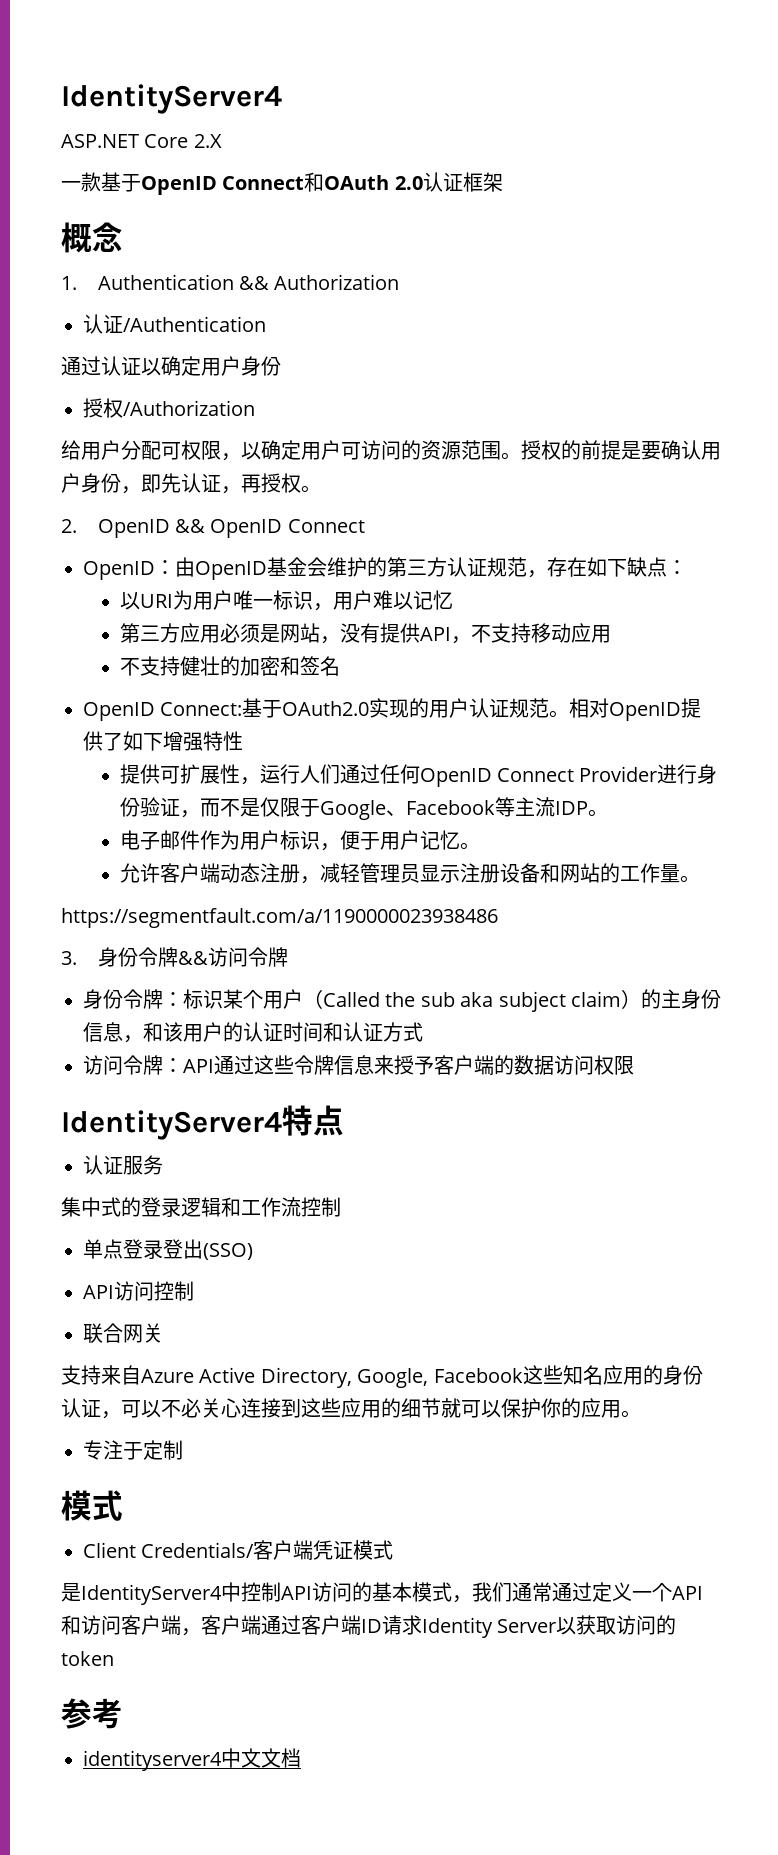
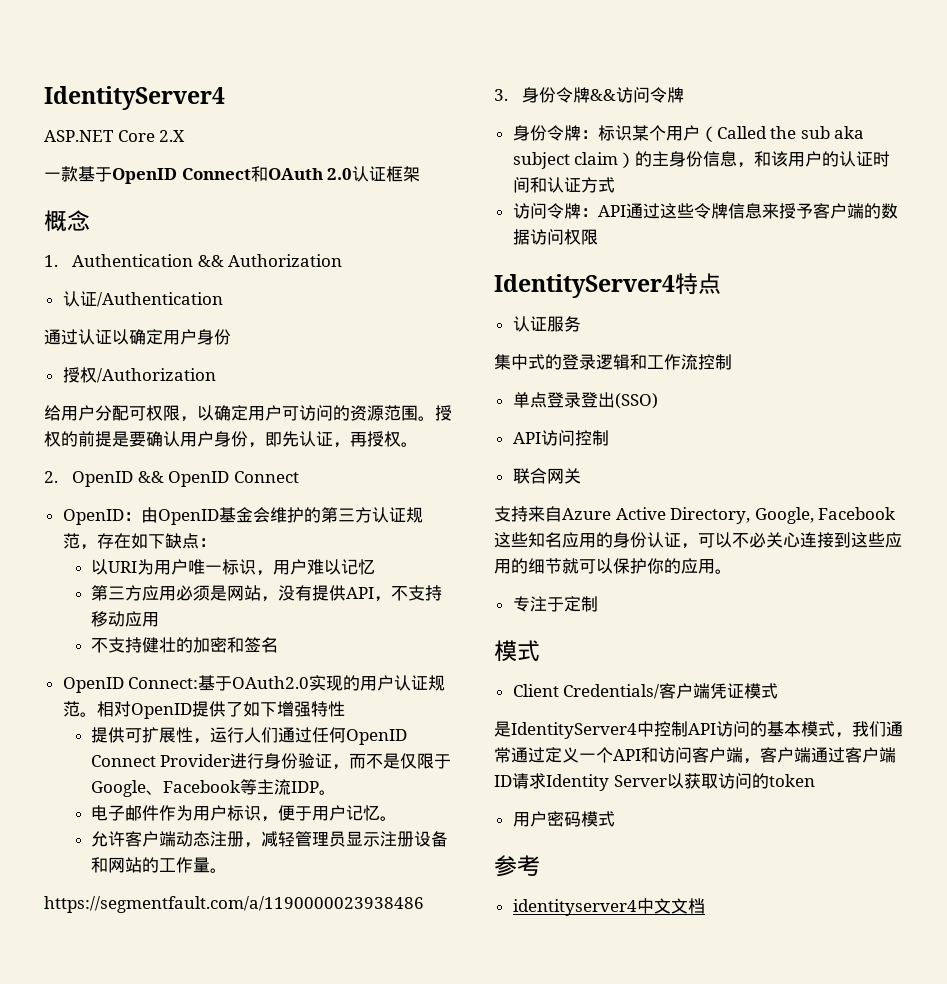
+ 用户密码模式

